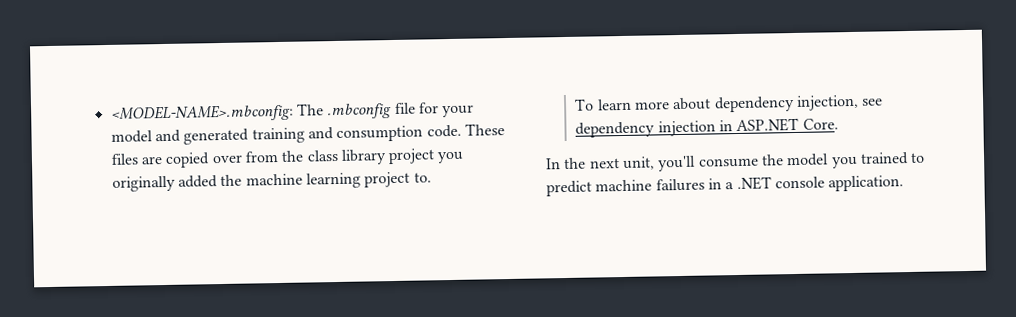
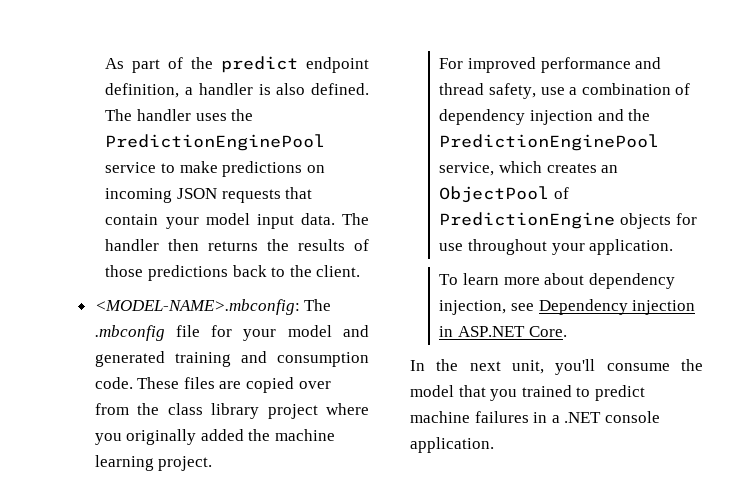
+ As part of the predict endpoint definition, a handler is also defined. The handler uses the PredictionEnginePool service to make predictions on incoming JSON requests that contain your model input data. The handler then returns the results of those predictions back to the client.
- These files are copied over from the class library project you originally added the machine learning project to.
+ These files are copied over from the class library project where you originally added the machine learning project.
+ For improved performance and thread safety, use a combination of dependency injection and the PredictionEnginePool service, which creates an ObjectPool of PredictionEngine objects for use throughout your application.
- To learn more about dependency injection, see dependency injection in ASP.NET Core.
+ To learn more about dependency injection, see Dependency injection in ASP.NET Core.
- In the next unit, you'll consume the model you trained to predict machine failures in a .NET console application.
+ In the next unit, you'll consume the model that you trained to predict machine failures in a .NET console application.

